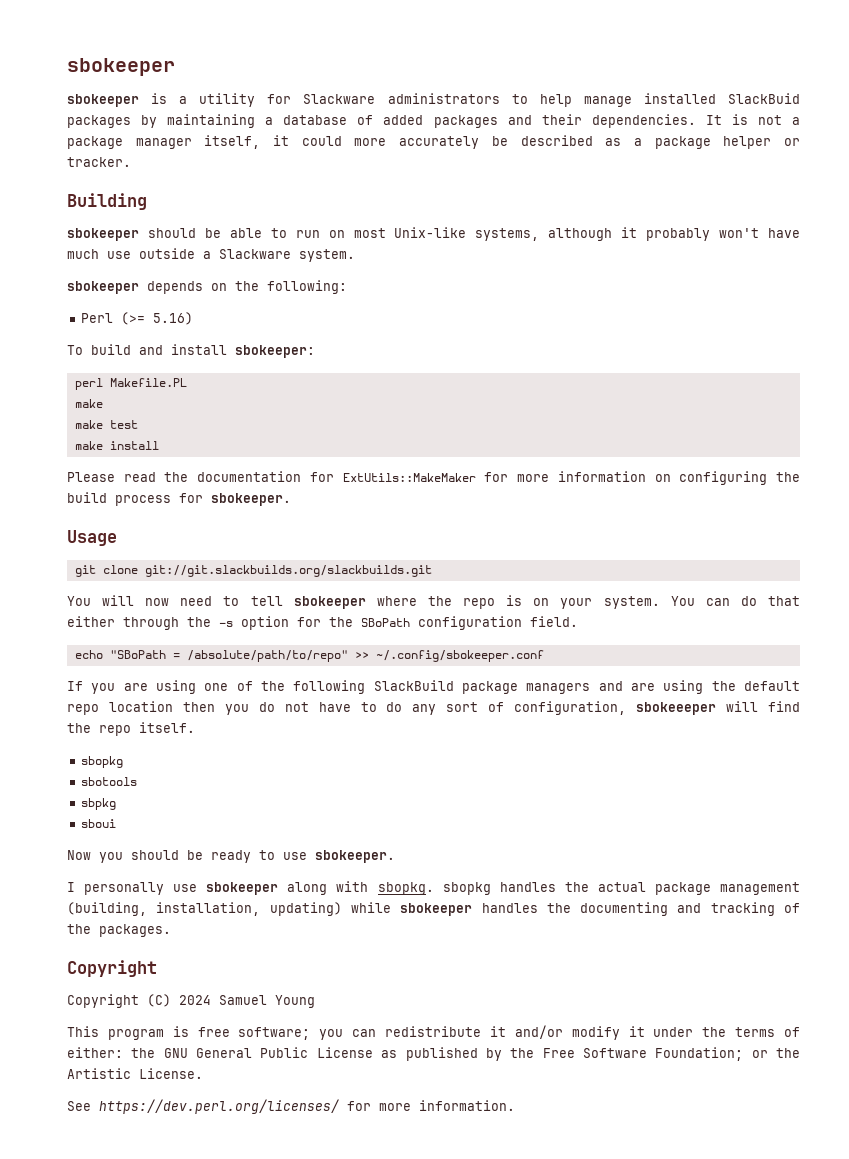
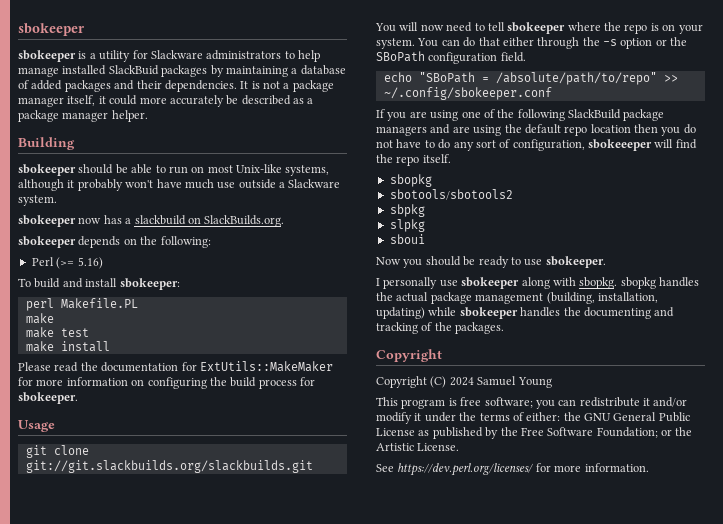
- It is not a package manager itself, it could more accurately be described as a package helper or tracker.
+ It is not a package manager itself, it could more accurately be described as a package manager helper.
+ sbokeeper now has a slackbuild on SlackBuilds.org.
- You can do that either through the -s option for the SBoPath configuration field.
+ You can do that either through the -s option or the SBoPath configuration field.
- sbotools
+ sbotools/sbotools2
+ slpkg

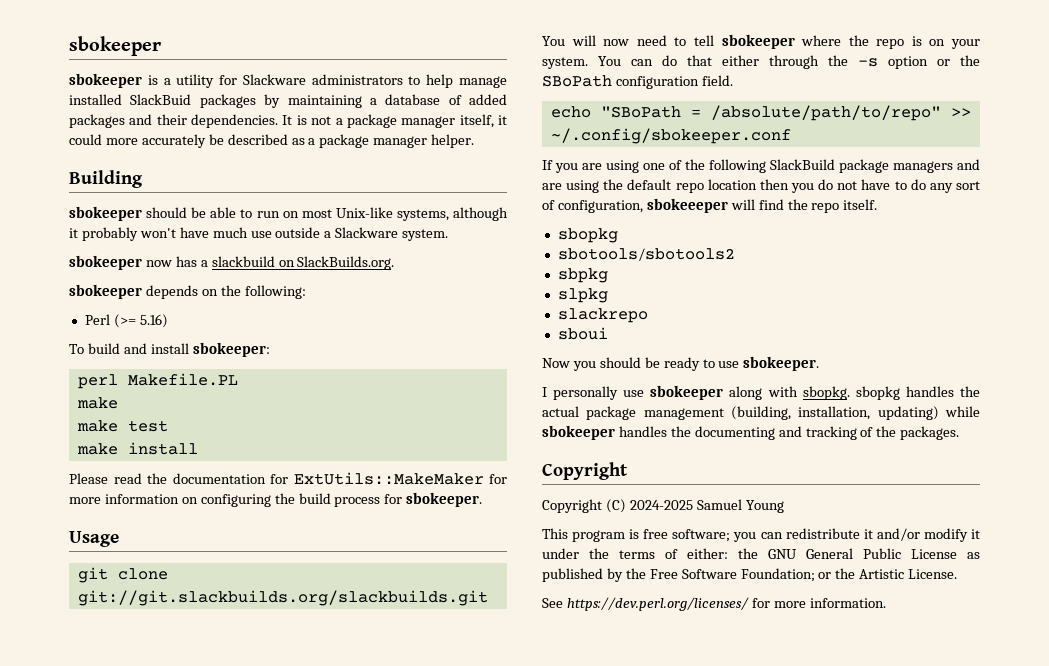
+ slackrepo
- Copyright (C) 2024 Samuel Young
+ Copyright (C) 2024-2025 Samuel Young

